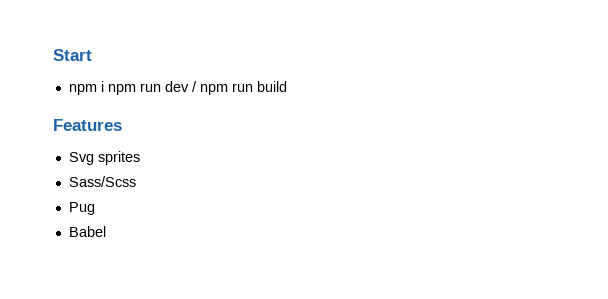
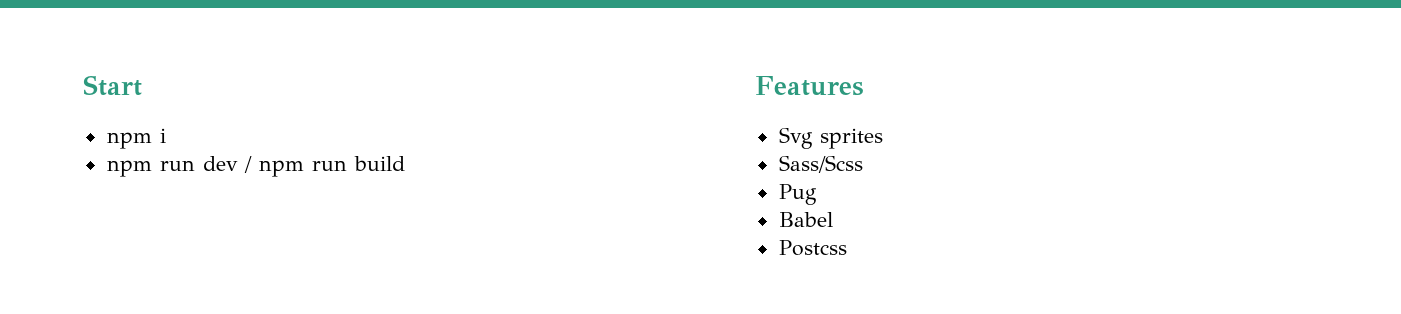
- npm i npm run dev / npm run build
+ npm i
+ npm run dev / npm run build
+ Postcss

